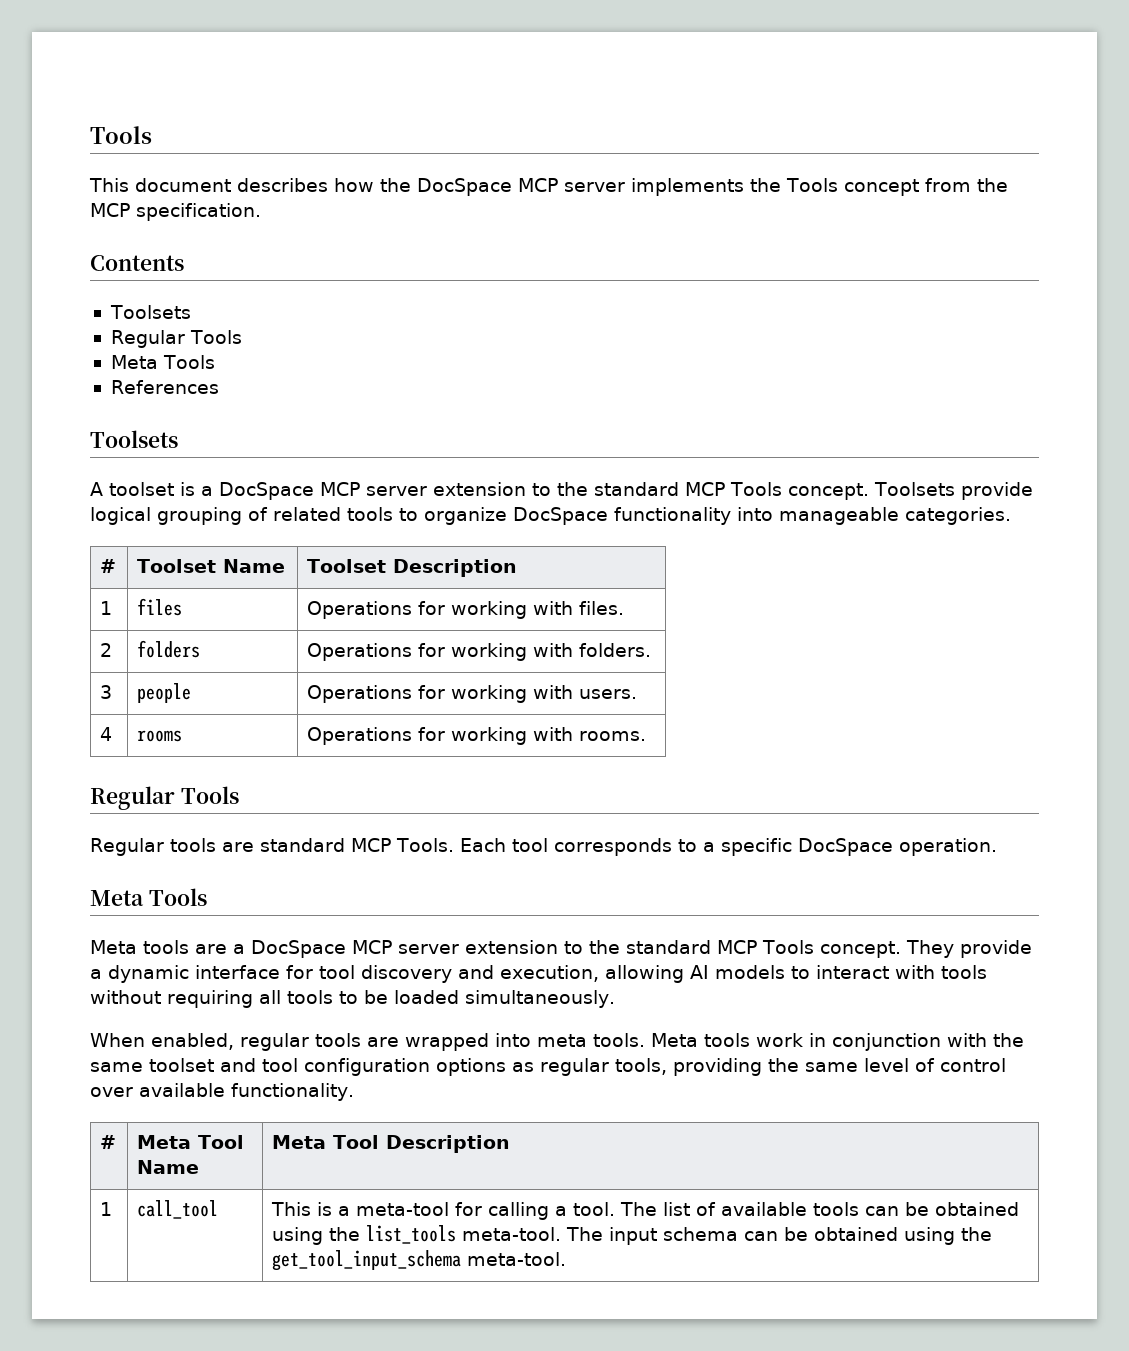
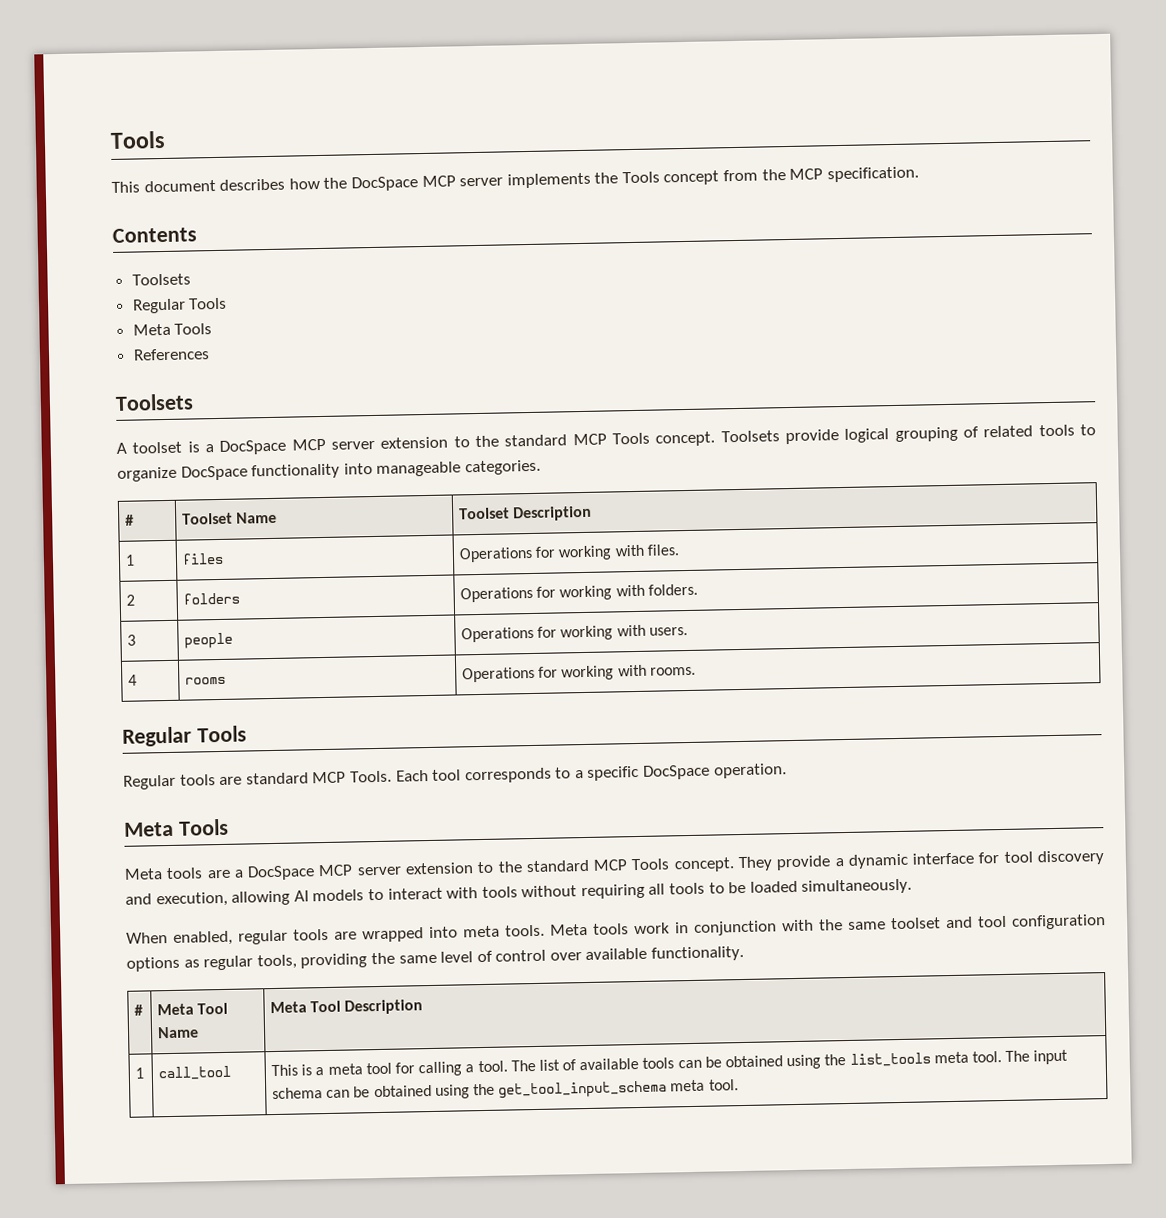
- 1 | call_tool | This is a meta-tool for calling a tool. The list of available tools can be obtained using the list_tools meta-tool. The input schema can be obtained using the get_tool_input_schema meta-tool.
+ 1 | call_tool | This is a meta tool for calling a tool. The list of available tools can be obtained using the list_tools meta tool. The input schema can be obtained using the get_tool_input_schema meta tool.

